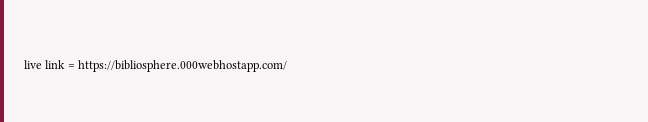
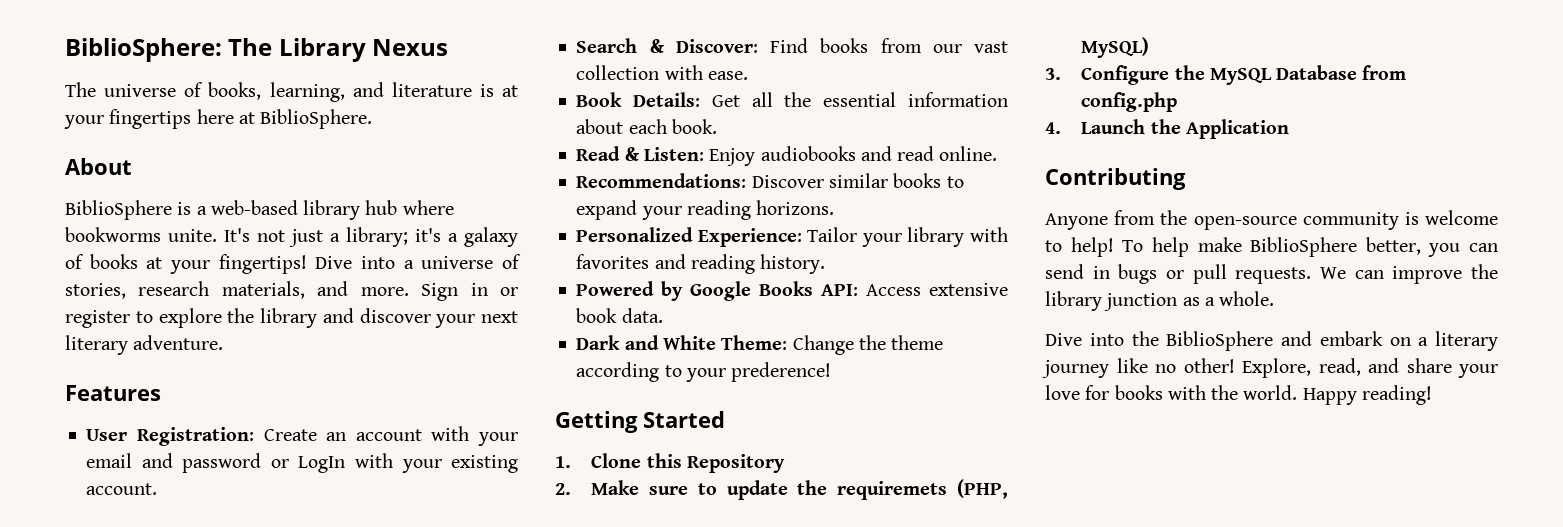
- live link = https://bibliosphere.000webhostapp.com/
+ BiblioSphere: The Library Nexus
+ The universe of books, learning, and literature is at your fingertips here at BiblioSphere.
+ About
+ BiblioSphere is a web-based library hub where bookworms unite. It's not just a library; it's a galaxy of books at your fingertips! Dive into a universe of stories, research materials, and more. Sign in or register to explore the library and discover your next literary adventure.
+ Features
+ User Registration: Create an account with your email and password or LogIn with your existing account.
+ Search & Discover: Find books from our vast collection with ease.
+ Book Details: Get all the essential information about each book.
+ Read & Listen: Enjoy audiobooks and read online.
+ Recommendations: Discover similar books to expand your reading horizons.
+ Personalized Experience: Tailor your library with favorites and reading history.
+ Powered by Google Books API: Access extensive book data.
+ Dark and White Theme: Change the theme according to your prederence!
+ Getting Started
+ 1. Clone this Repository
+ 2. Make sure to update the requiremets (PHP, MySQL)
+ 3. Configure the MySQL Database from config.php
+ 4. Launch the Application
+ Contributing
+ Anyone from the open-source community is welcome to help! To help make BiblioSphere better, you can send in bugs or pull requests. We can improve the library junction as a whole.
+ Dive into the BiblioSphere and embark on a literary journey like no other! Explore, read, and share your love for books with the world. Happy reading!

